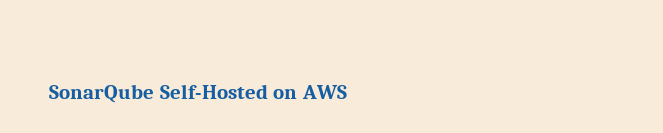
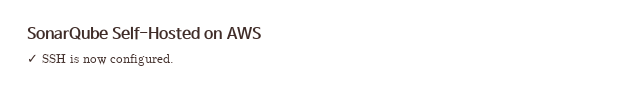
+ ✓ SSH is now configured.

